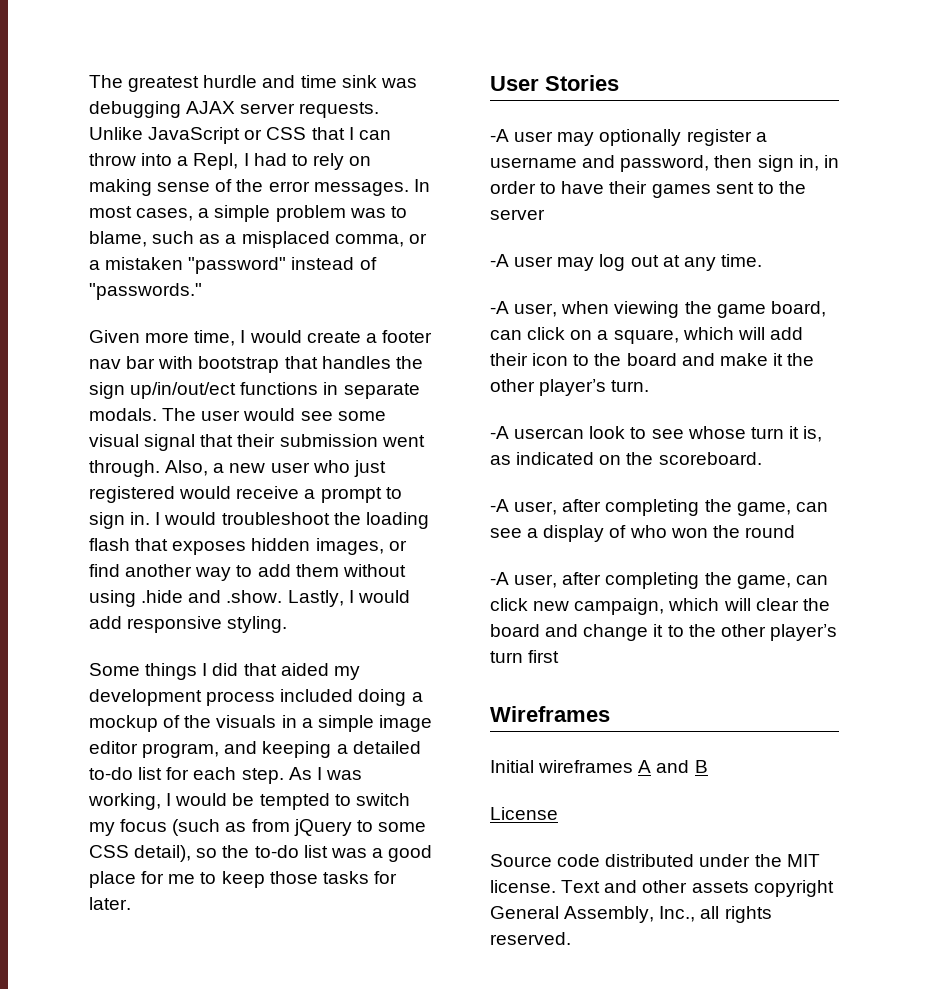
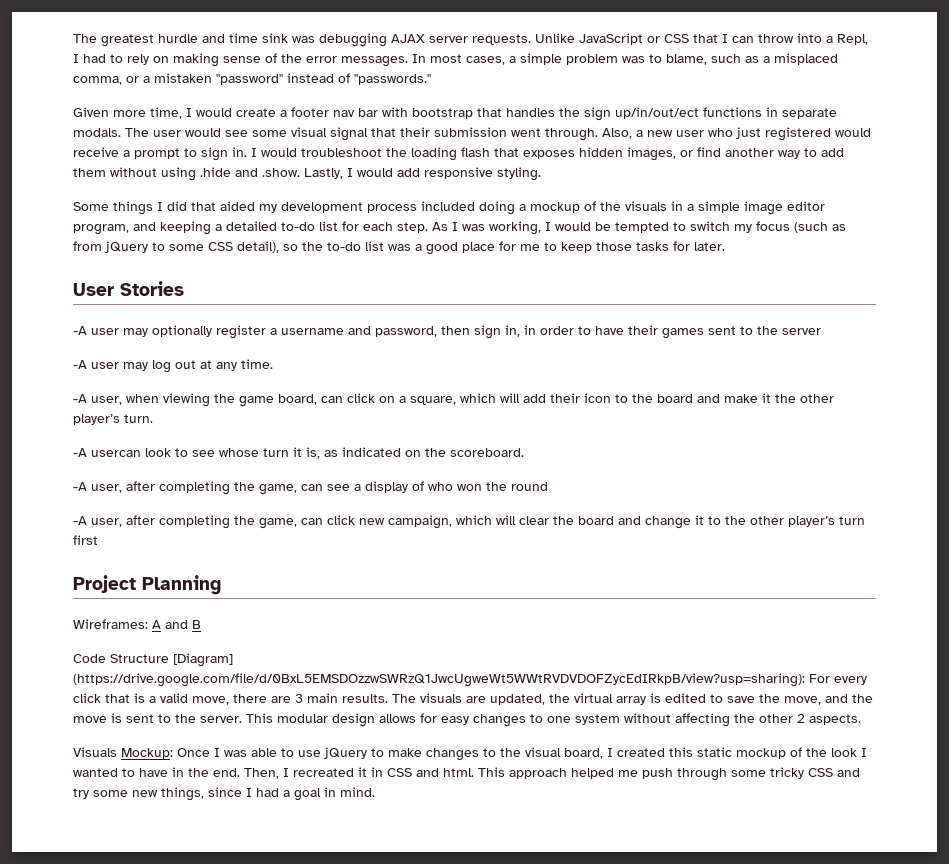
- Wireframes
- Initial wireframes A and B
+ Project Planning
+ Wireframes: A and B
- License
- Source code distributed under the MIT license. Text and other assets copyright General Assembly, Inc., all rights reserved.
+ Code Structure [Diagram] (https://drive.google.com/file/d/0BxL5EMSDOzzwSWRzQ1JwcUgweWt5WWtRVDVDOFZycEdIRkpB/view?usp=sharing): For every click that is a valid move, there are 3 main results. The visuals are updated, the virtual array is edited to save the move, and the move is sent to the server. This modular design allows for easy changes to one system without affecting the other 2 aspects.
+ Visuals Mockup: Once I was able to use jQuery to make changes to the visual board, I created this static mockup of the look I wanted to have in the end. Then, I recreated it in CSS and html. This approach helped me push through some tricky CSS and try some new things, since I had a goal in mind.

